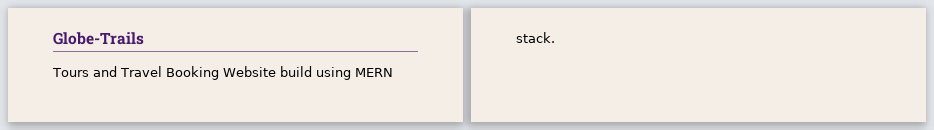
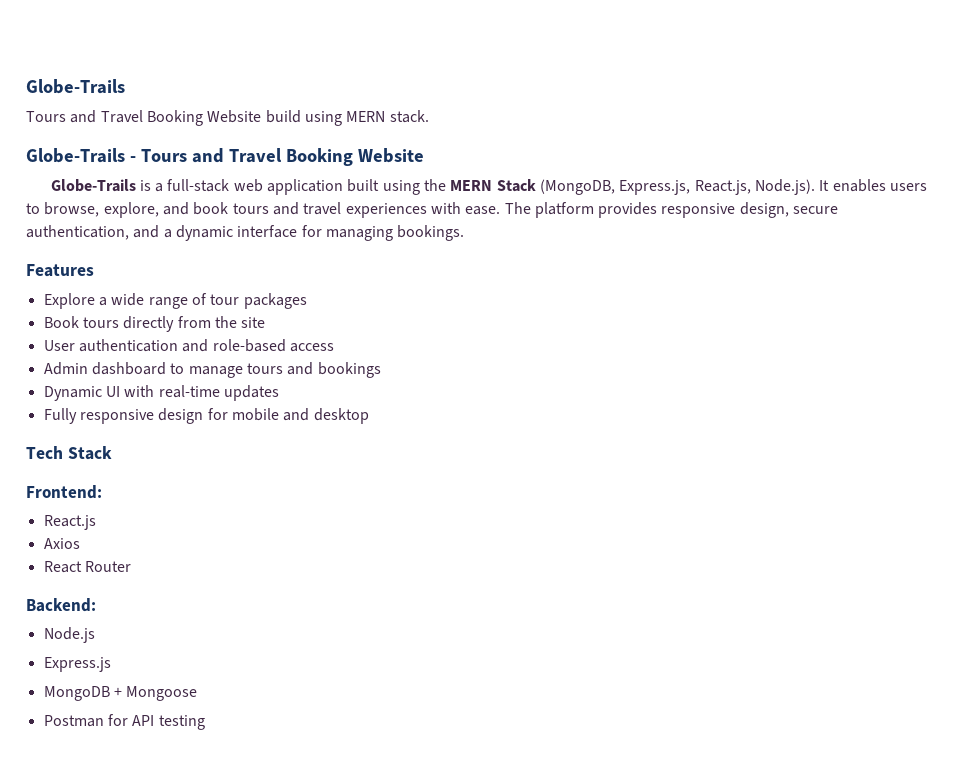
+ Globe-Trails - Tours and Travel Booking Website
+ Globe-Trails is a full-stack web application built using the MERN Stack (MongoDB, Express.js, React.js, Node.js). It enables users to browse, explore, and book tours and travel experiences with ease. The platform provides responsive design, secure authentication, and a dynamic interface for managing bookings.
+ Features
+ Explore a wide range of tour packages
+ Book tours directly from the site
+ User authentication and role-based access
+ Admin dashboard to manage tours and bookings
+ Dynamic UI with real-time updates
+ Fully responsive design for mobile and desktop
+ Tech Stack
+ Frontend:
+ React.js
+ Axios
+ React Router
+ Backend:
+ Node.js
+ Express.js
+ MongoDB + Mongoose
+ Postman for API testing

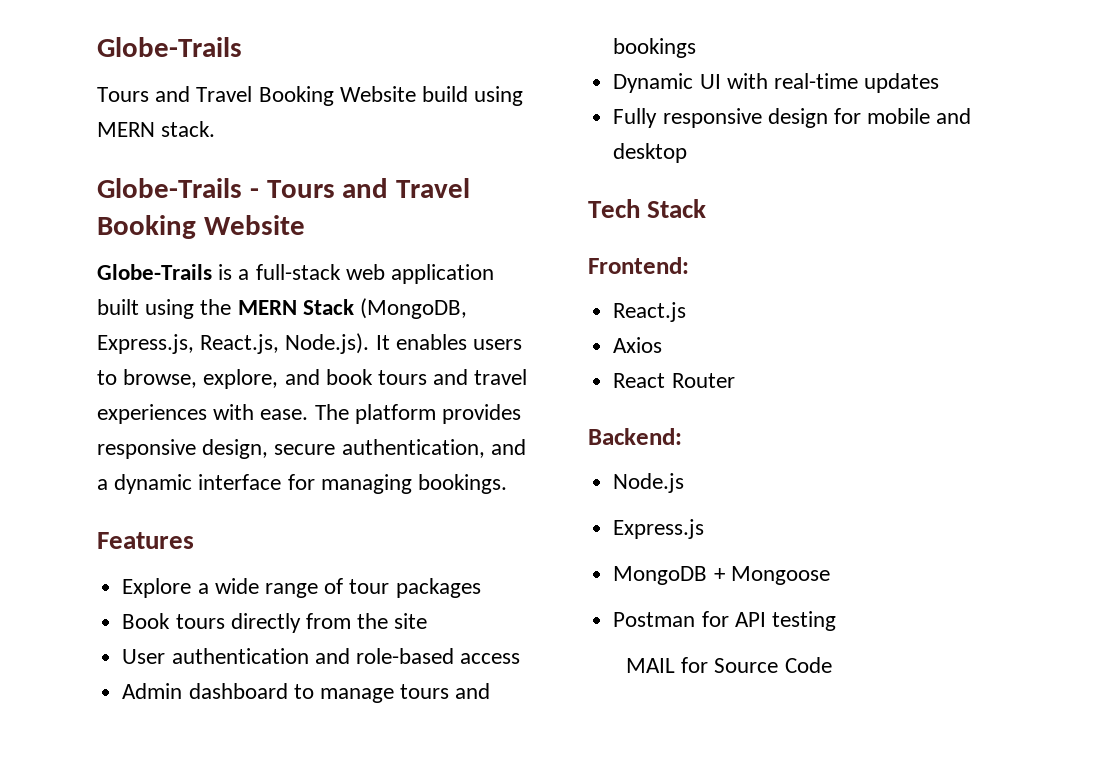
+ MAIL for Source Code

